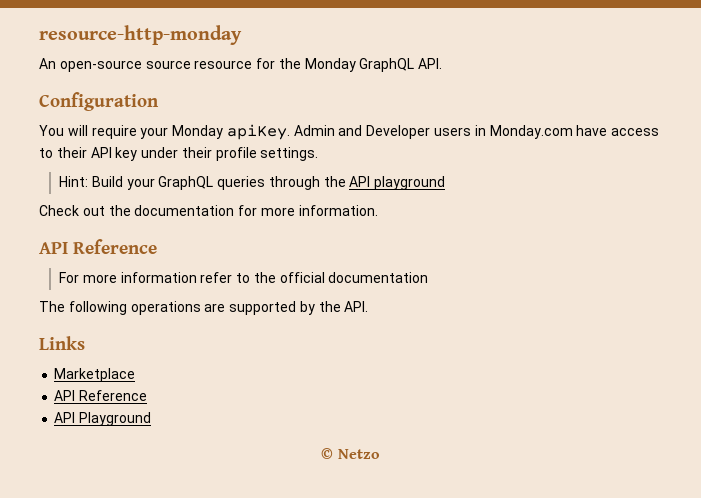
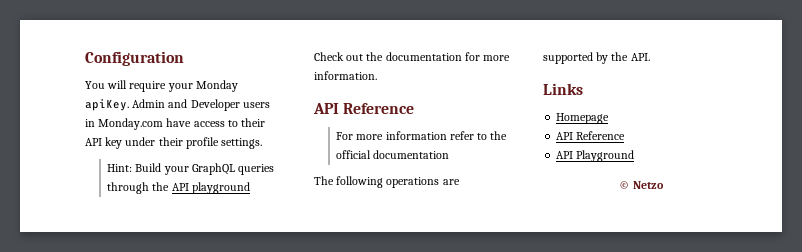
- resource-http-monday
- An open-source source resource for the Monday GraphQL API.
- Marketplace
+ Homepage

